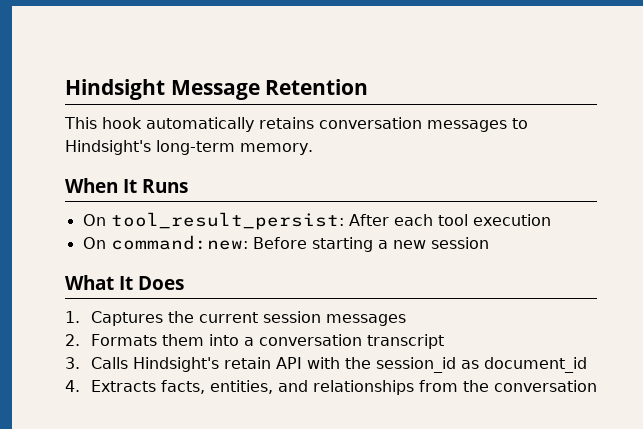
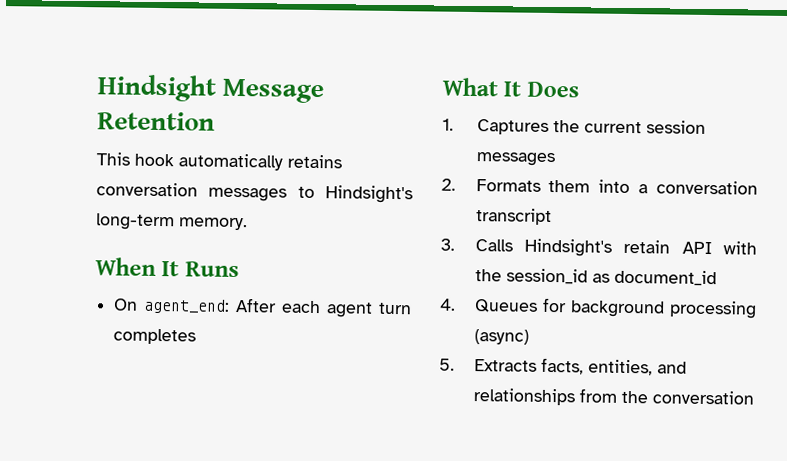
- On tool_result_persist: After each tool execution
- On command:new: Before starting a new session
+ On agent_end: After each agent turn completes
- 4. Extracts facts, entities, and relationships from the conversation
+ 4. Queues for background processing (async)
+ 5. Extracts facts, entities, and relationships from the conversation

